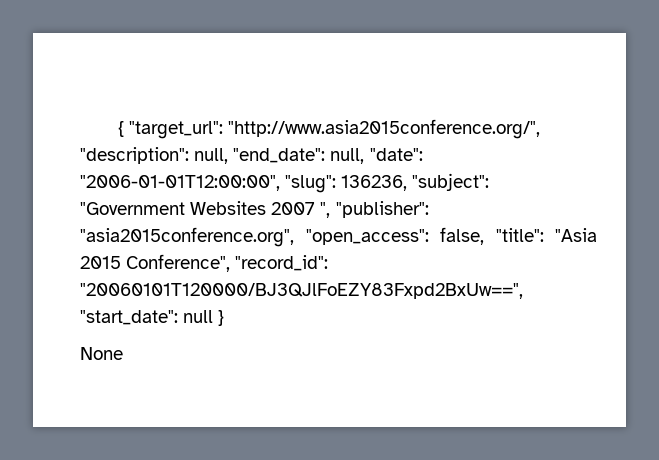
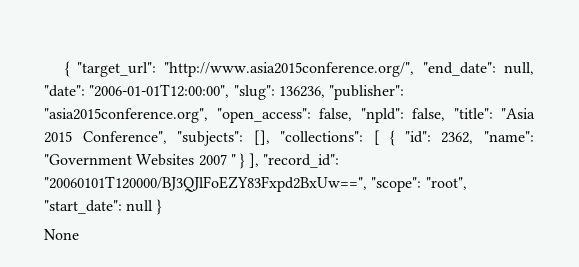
- { "target_url": "http://www.asia2015conference.org/", "description": null, "end_date": null, "date": "2006-01-01T12:00:00", "slug": 136236, "subject": "Government Websites 2007 ", "publisher": "asia2015conference.org", "open_access": false, "title": "Asia 2015 Conference", "record_id": "20060101T120000/BJ3QJlFoEZY83Fxpd2BxUw==", "start_date": null }
+ { "target_url": "http://www.asia2015conference.org/", "end_date": null, "date": "2006-01-01T12:00:00", "slug": 136236, "publisher": "asia2015conference.org", "open_access": false, "npld": false, "title": "Asia 2015 Conference", "subjects": [], "collections": [ { "id": 2362, "name": "Government Websites 2007 " } ], "record_id": "20060101T120000/BJ3QJlFoEZY83Fxpd2BxUw==", "scope": "root", "start_date": null }

